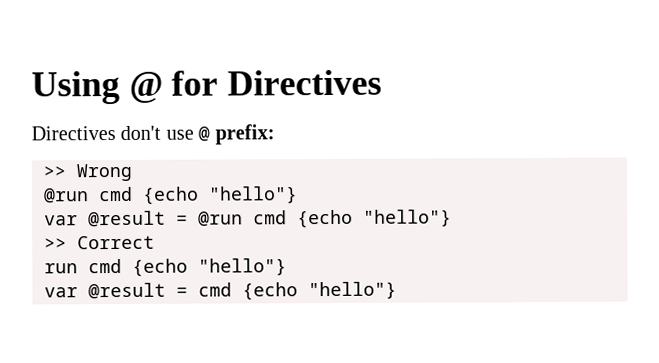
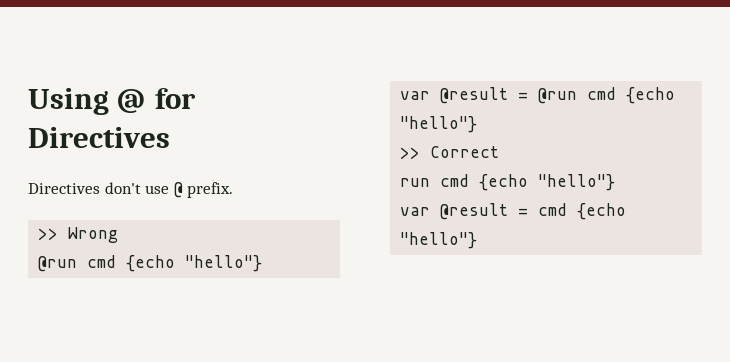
- Directives don't use @ prefix:
+ Directives don't use @ prefix.

